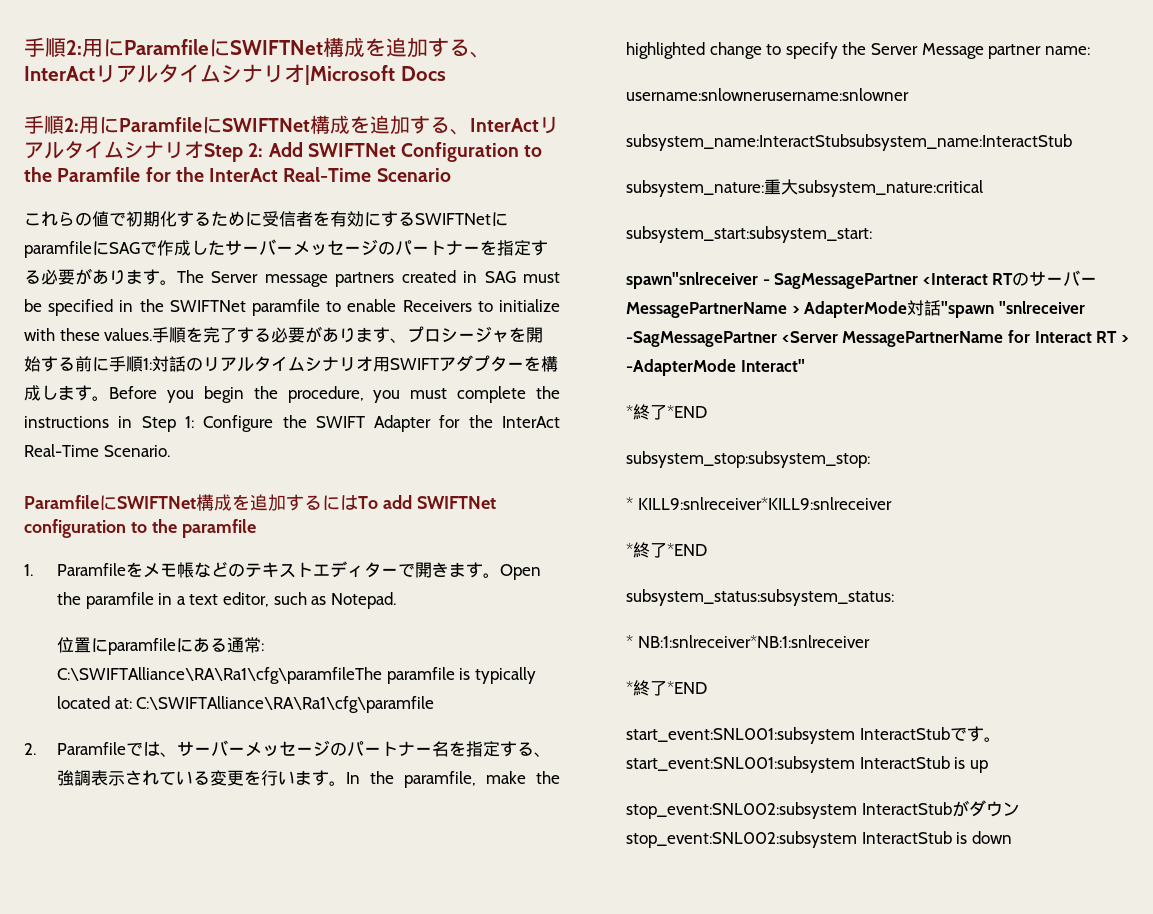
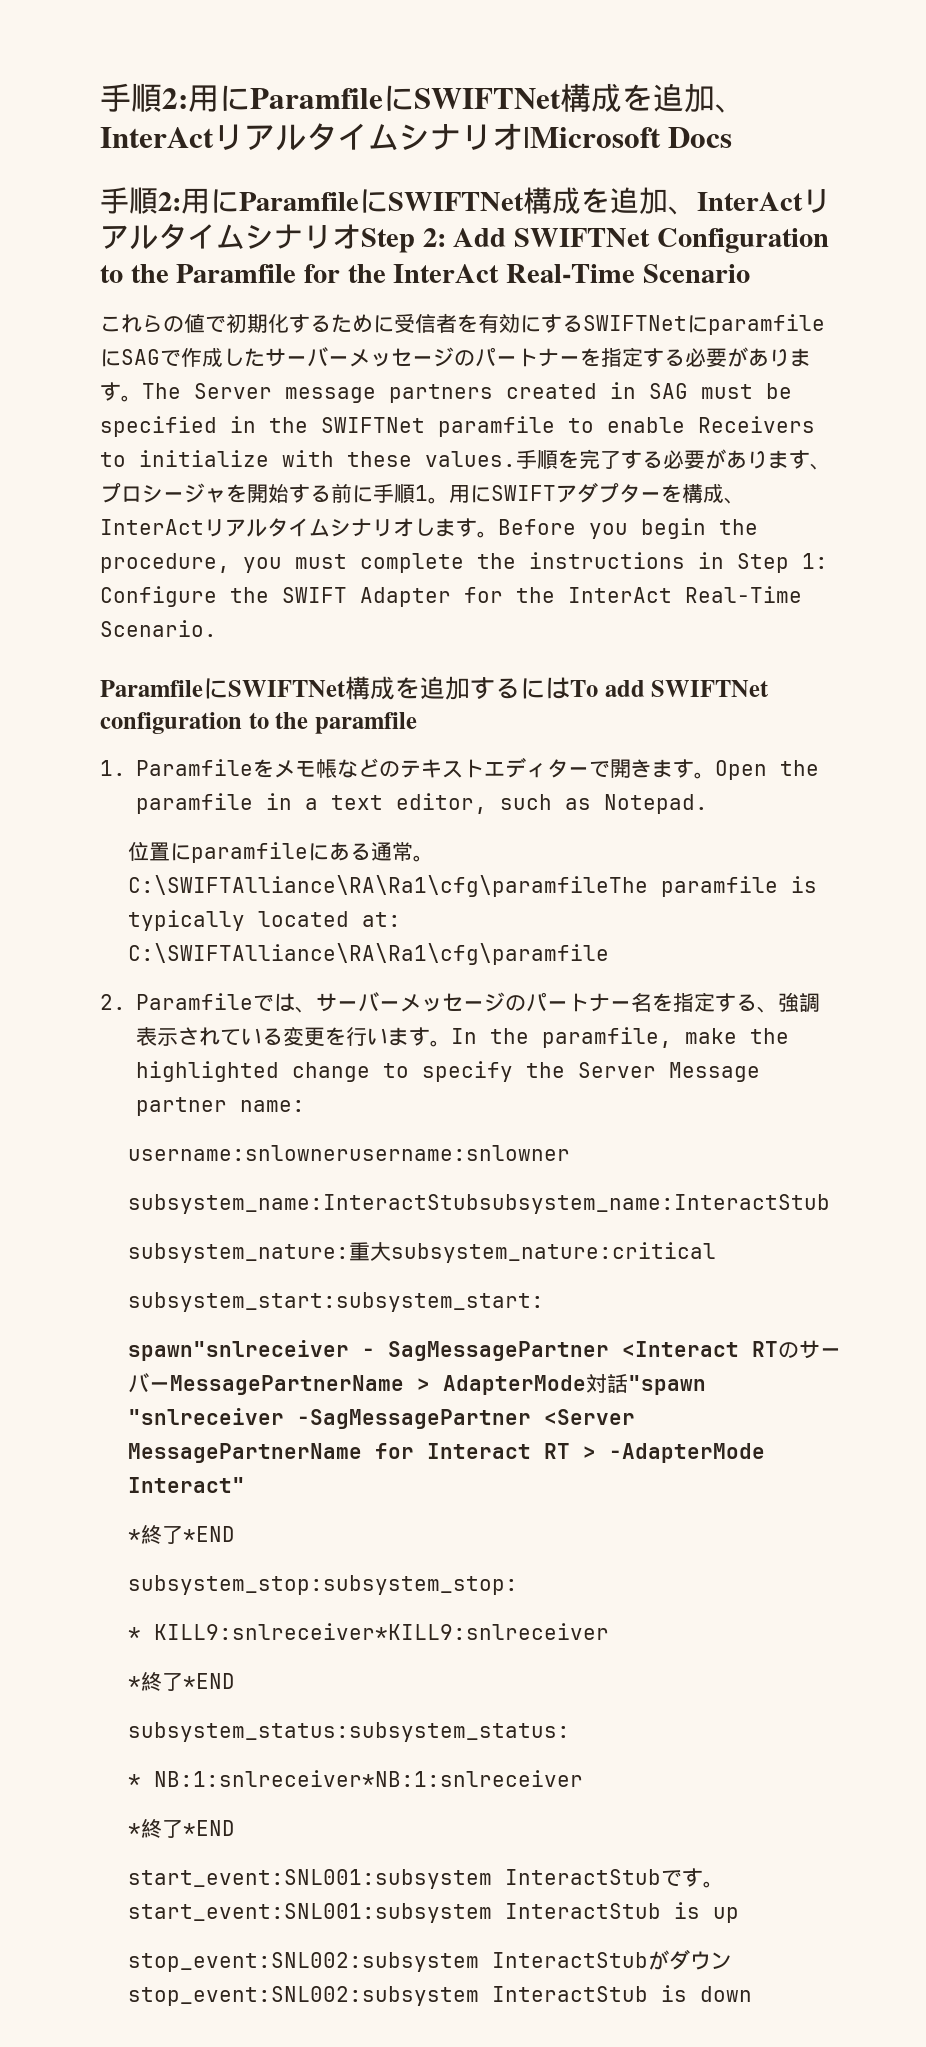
- 手順2:用にParamfileにSWIFTNet構成を追加する、InterActリアルタイムシナリオ|Microsoft Docs
+ 手順2:用にParamfileにSWIFTNet構成を追加、InterActリアルタイムシナリオ|Microsoft Docs
- 手順2:用にParamfileにSWIFTNet構成を追加する、InterActリアルタイムシナリオStep 2: Add SWIFTNet Configuration to the Paramfile for the InterAct Real-Time Scenario
+ 手順2:用にParamfileにSWIFTNet構成を追加、InterActリアルタイムシナリオStep 2: Add SWIFTNet Configuration to the Paramfile for the InterAct Real-Time Scenario
- 手順を完了する必要があります、プロシージャを開始する前に手順1:対話のリアルタイムシナリオ用SWIFTアダプターを構成します。
+ 手順を完了する必要があります、プロシージャを開始する前に手順1。用にSWIFTアダプターを構成、InterActリアルタイムシナリオします。
- 位置にparamfileにある通常: C:\SWIFTAlliance\RA\Ra1\cfg\paramfileThe paramfile is typically located at: C:\SWIFTAlliance\RA\Ra1\cfg\paramfile
+ 位置にparamfileにある通常。C:\SWIFTAlliance\RA\Ra1\cfg\paramfileThe paramfile is typically located at: C:\SWIFTAlliance\RA\Ra1\cfg\paramfile

